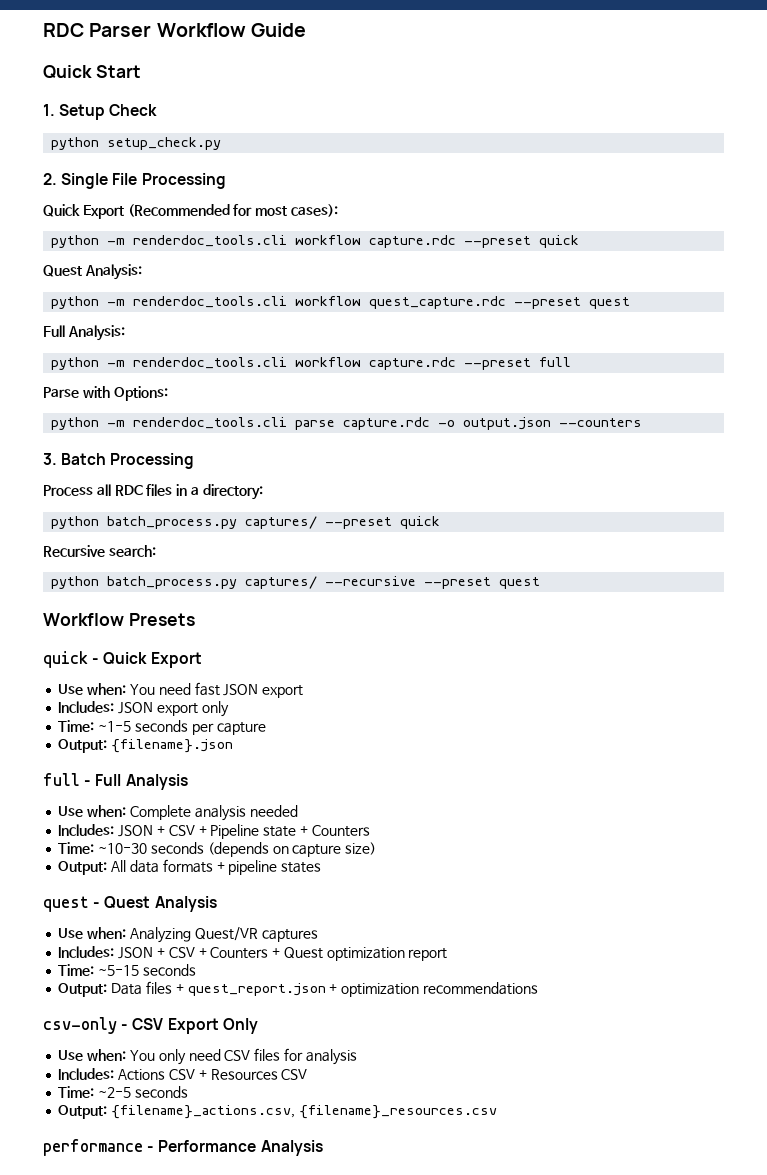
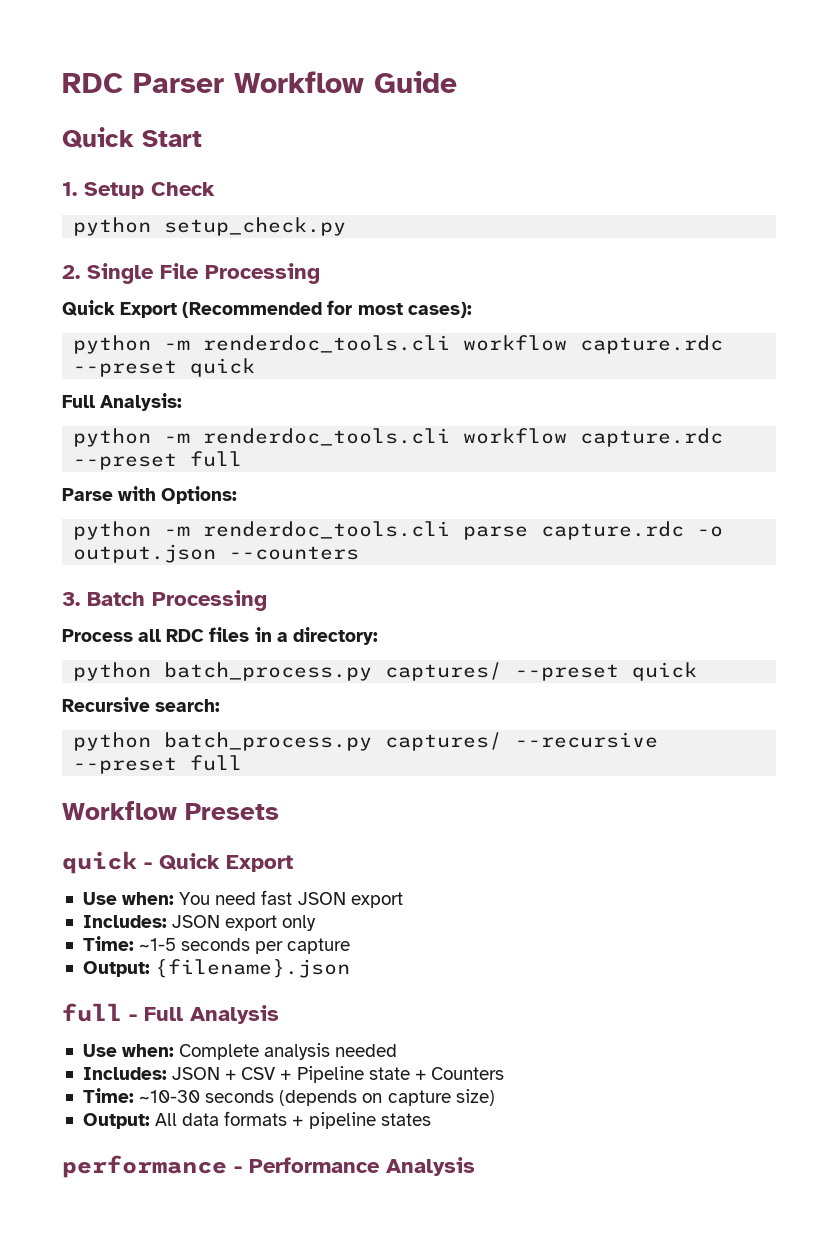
- Quest Analysis:
- python -m renderdoc_tools.cli workflow quest_capture.rdc --preset quest
- python batch_process.py captures/ --recursive --preset quest
+ python batch_process.py captures/ --recursive --preset full
- quest - Quest Analysis
- Use when: Analyzing Quest/VR captures
- Includes: JSON + CSV + Counters + Quest optimization report
- Time: ~5-15 seconds
- Output: Data files + quest_report.json + optimization recommendations
- csv-only - CSV Export Only
- Use when: You only need CSV files for analysis
- Includes: Actions CSV + Resources CSV
- Time: ~2-5 seconds
- Output: {filename}_actions.csv, {filename}_resources.csv

